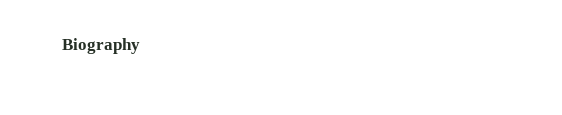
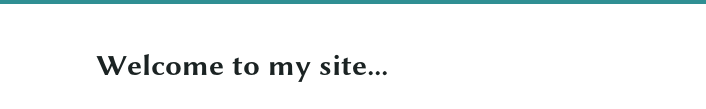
- Biography
+ Welcome to my site...

